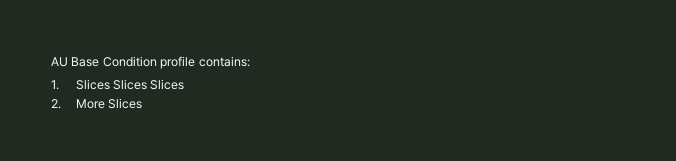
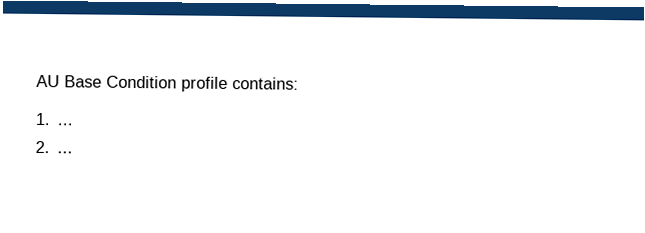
- 1. Slices Slices Slices
+ 1. ...
- 2. More Slices
+ 2. ...

